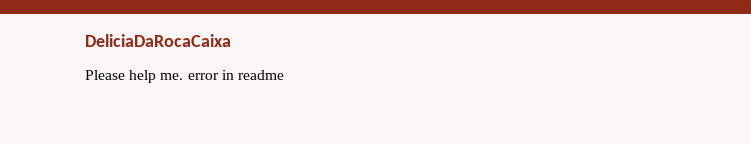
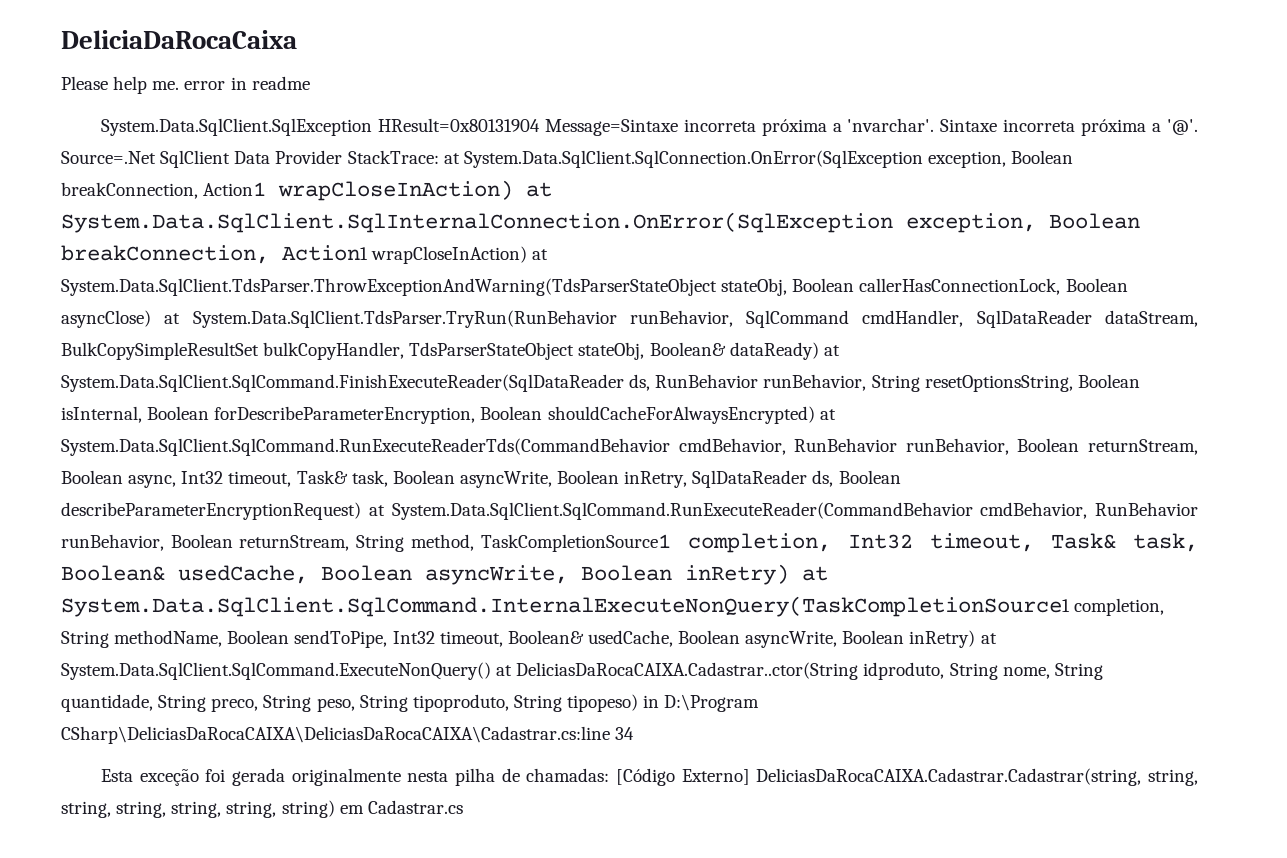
+ System.Data.SqlClient.SqlException HResult=0x80131904 Message=Sintaxe incorreta próxima a 'nvarchar'. Sintaxe incorreta próxima a '@'. Source=.Net SqlClient Data Provider StackTrace: at System.Data.SqlClient.SqlConnection.OnError(SqlException exception, Boolean breakConnection, Action1 wrapCloseInAction) at System.Data.SqlClient.SqlInternalConnection.OnError(SqlException exception, Boolean breakConnection, Action1 wrapCloseInAction) at System.Data.SqlClient.TdsParser.ThrowExceptionAndWarning(TdsParserStateObject stateObj, Boolean callerHasConnectionLock, Boolean asyncClose) at System.Data.SqlClient.TdsParser.TryRun(RunBehavior runBehavior, SqlCommand cmdHandler, SqlDataReader dataStream, BulkCopySimpleResultSet bulkCopyHandler, TdsParserStateObject stateObj, Boolean& dataReady) at System.Data.SqlClient.SqlCommand.FinishExecuteReader(SqlDataReader ds, RunBehavior runBehavior, String resetOptionsString, Boolean isInternal, Boolean forDescribeParameterEncryption, Boolean shouldCacheForAlwaysEncrypted) at System.Data.SqlClient.SqlCommand.RunExecuteReaderTds(CommandBehavior cmdBehavior, RunBehavior runBehavior, Boolean returnStream, Boolean async, Int32 timeout, Task& task, Boolean asyncWrite, Boolean inRetry, SqlDataReader ds, Boolean describeParameterEncryptionRequest) at System.Data.SqlClient.SqlCommand.RunExecuteReader(CommandBehavior cmdBehavior, RunBehavior runBehavior, Boolean returnStream, String method, TaskCompletionSource1 completion, Int32 timeout, Task& task, Boolean& usedCache, Boolean asyncWrite, Boolean inRetry) at System.Data.SqlClient.SqlCommand.InternalExecuteNonQuery(TaskCompletionSource1 completion, String methodName, Boolean sendToPipe, Int32 timeout, Boolean& usedCache, Boolean asyncWrite, Boolean inRetry) at System.Data.SqlClient.SqlCommand.ExecuteNonQuery() at DeliciasDaRocaCAIXA.Cadastrar..ctor(String idproduto, String nome, String quantidade, String preco, String peso, String tipoproduto, String tipopeso) in D:\Program CSharp\DeliciasDaRocaCAIXA\DeliciasDaRocaCAIXA\Cadastrar.cs:line 34
+ Esta exceção foi gerada originalmente nesta pilha de chamadas: [Código Externo] DeliciasDaRocaCAIXA.Cadastrar.Cadastrar(string, string, string, string, string, string, string) em Cadastrar.cs

